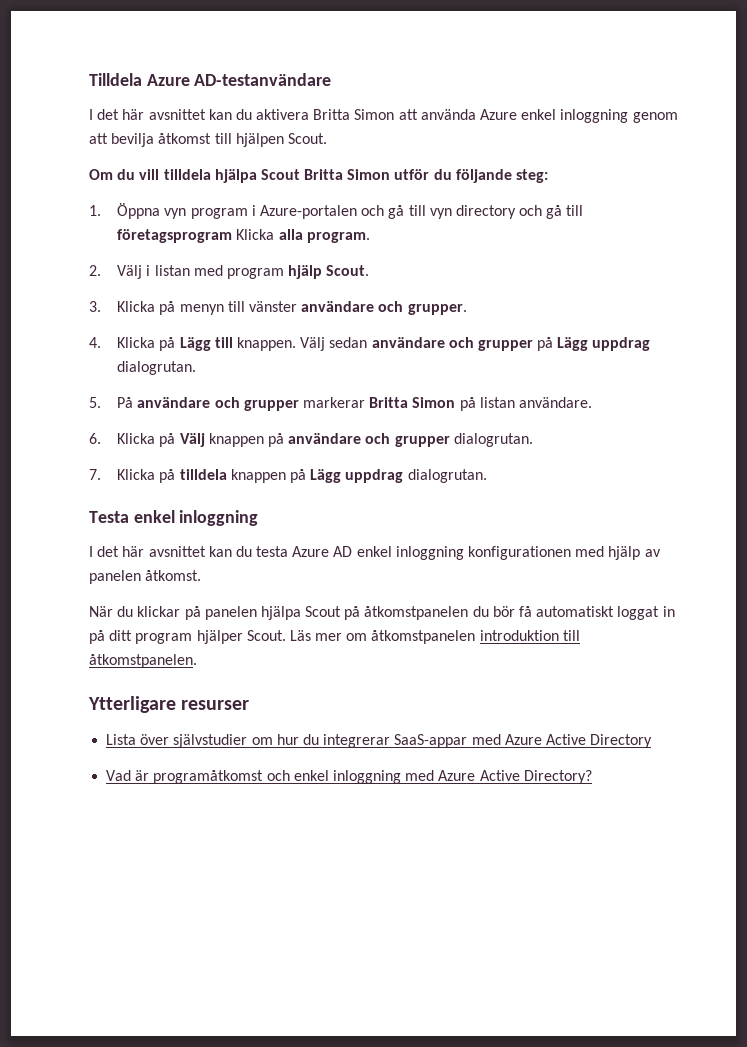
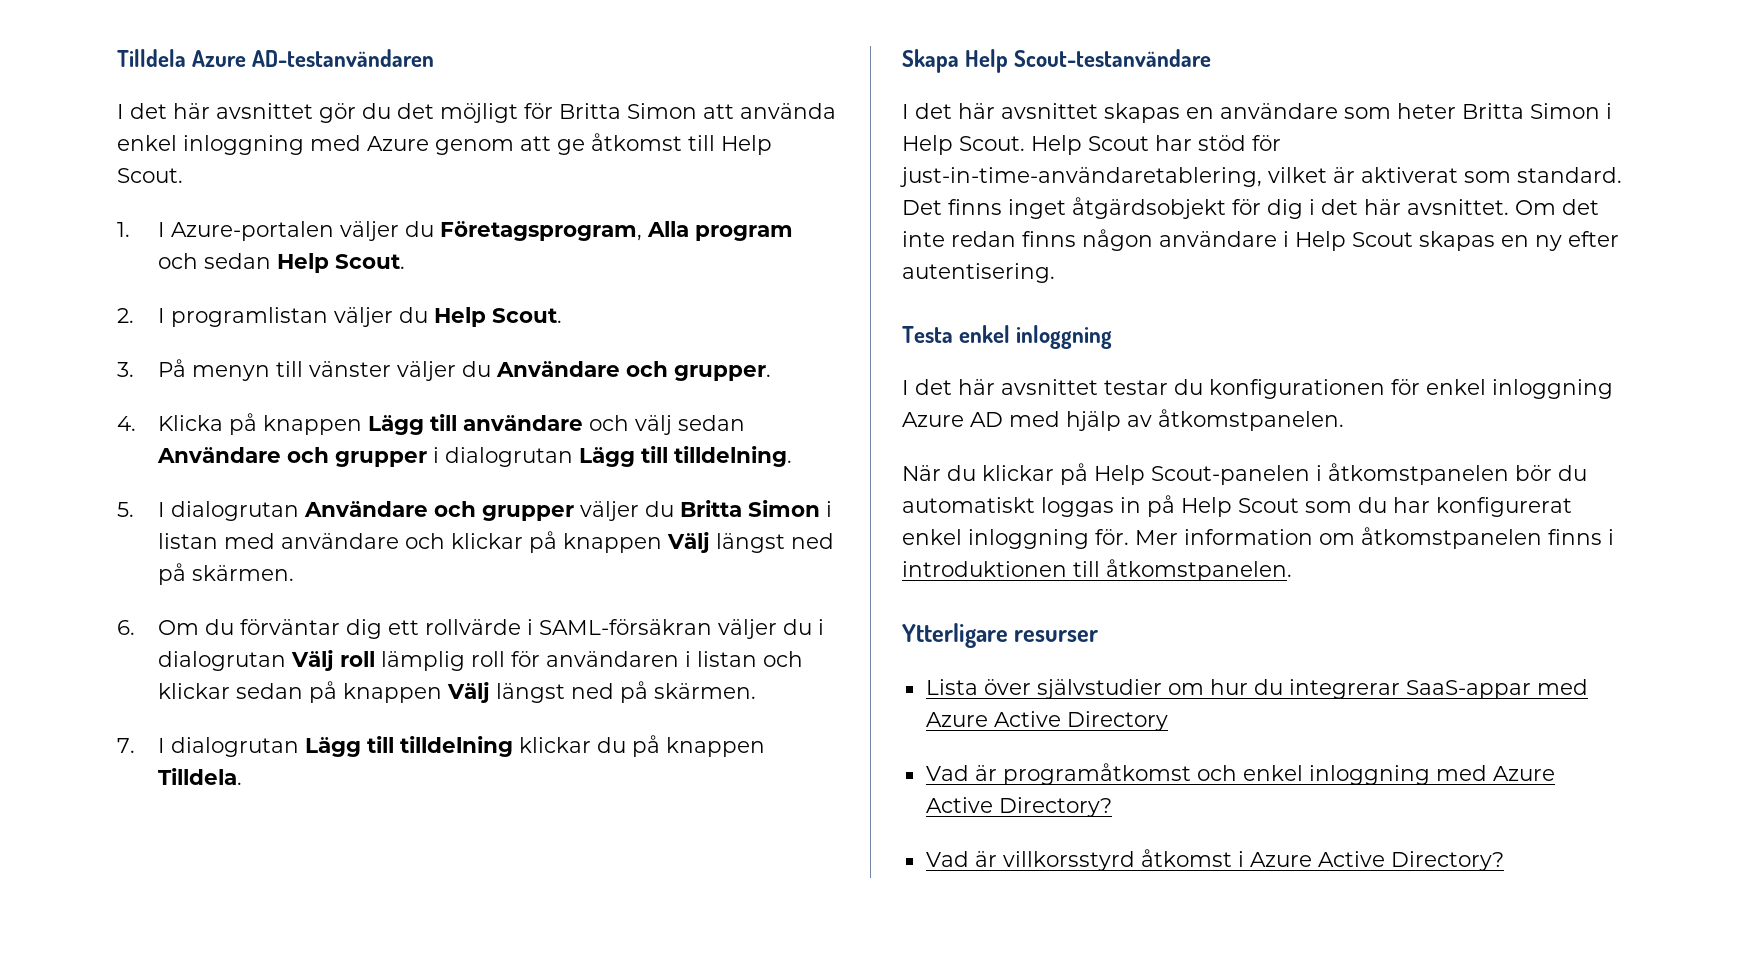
- Tilldela Azure AD-testanvändare
- I det här avsnittet kan du aktivera Britta Simon att använda Azure enkel inloggning genom att bevilja åtkomst till hjälpen Scout.
- Om du vill tilldela hjälpa Scout Britta Simon utför du följande steg:
- 1. Öppna vyn program i Azure-portalen och gå till vyn directory och gå till företagsprogram Klicka alla program.
- 2. Välj i listan med program hjälp Scout.
- 3. Klicka på menyn till vänster användare och grupper.
+ Tilldela Azure AD-testanvändaren
+ I det här avsnittet gör du det möjligt för Britta Simon att använda enkel inloggning med Azure genom att ge åtkomst till Help Scout.
+ 1. I Azure-portalen väljer du Företagsprogram, Alla program och sedan Help Scout.
+ 2. I programlistan väljer du Help Scout.
+ 3. På menyn till vänster väljer du Användare och grupper.
- 4. Klicka på Lägg till knappen. Välj sedan användare och grupper på Lägg uppdrag dialogrutan.
- 5. På användare och grupper markerar Britta Simon på listan användare.
- 6. Klicka på Välj knappen på användare och grupper dialogrutan.
- 7. Klicka på tilldela knappen på Lägg uppdrag dialogrutan.
+ 4. Klicka på knappen Lägg till användare och välj sedan Användare och grupper i dialogrutan Lägg till tilldelning.
+ 5. I dialogrutan Användare och grupper väljer du Britta Simon i listan med användare och klickar på knappen Välj längst ned på skärmen.
+ 6. Om du förväntar dig ett rollvärde i SAML-försäkran väljer du i dialogrutan Välj roll lämplig roll för användaren i listan och klickar sedan på knappen Välj längst ned på skärmen.
+ 7. I dialogrutan Lägg till tilldelning klickar du på knappen Tilldela.
+ Skapa Help Scout-testanvändare
+ I det här avsnittet skapas en användare som heter Britta Simon i Help Scout. Help Scout har stöd för just-in-time-användaretablering, vilket är aktiverat som standard. Det finns inget åtgärdsobjekt för dig i det här avsnittet. Om det inte redan finns någon användare i Help Scout skapas en ny efter autentisering.
- I det här avsnittet kan du testa Azure AD enkel inloggning konfigurationen med hjälp av panelen åtkomst.
+ I det här avsnittet testar du konfigurationen för enkel inloggning Azure AD med hjälp av åtkomstpanelen.
- När du klickar på panelen hjälpa Scout på åtkomstpanelen du bör få automatiskt loggat in på ditt program hjälper Scout. Läs mer om åtkomstpanelen introduktion till åtkomstpanelen.
+ När du klickar på Help Scout-panelen i åtkomstpanelen bör du automatiskt loggas in på Help Scout som du har konfigurerat enkel inloggning för. Mer information om åtkomstpanelen finns i introduktionen till åtkomstpanelen.
+ Vad är villkorsstyrd åtkomst i Azure Active Directory?

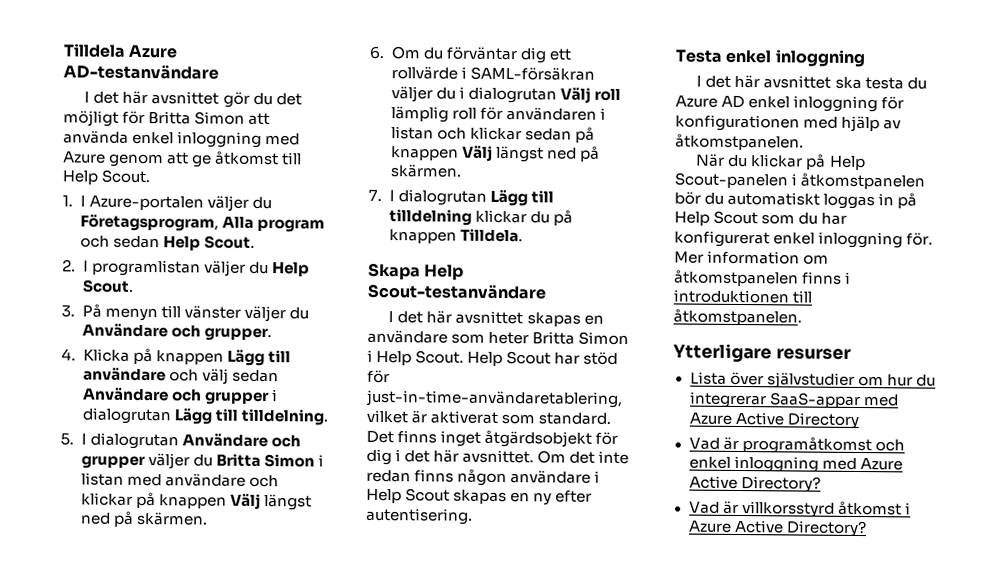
- Tilldela Azure AD-testanvändaren
+ Tilldela Azure AD-testanvändare
- I det här avsnittet testar du konfigurationen för enkel inloggning Azure AD med hjälp av åtkomstpanelen.
+ I det här avsnittet ska testa du Azure AD enkel inloggning för konfigurationen med hjälp av åtkomstpanelen.

